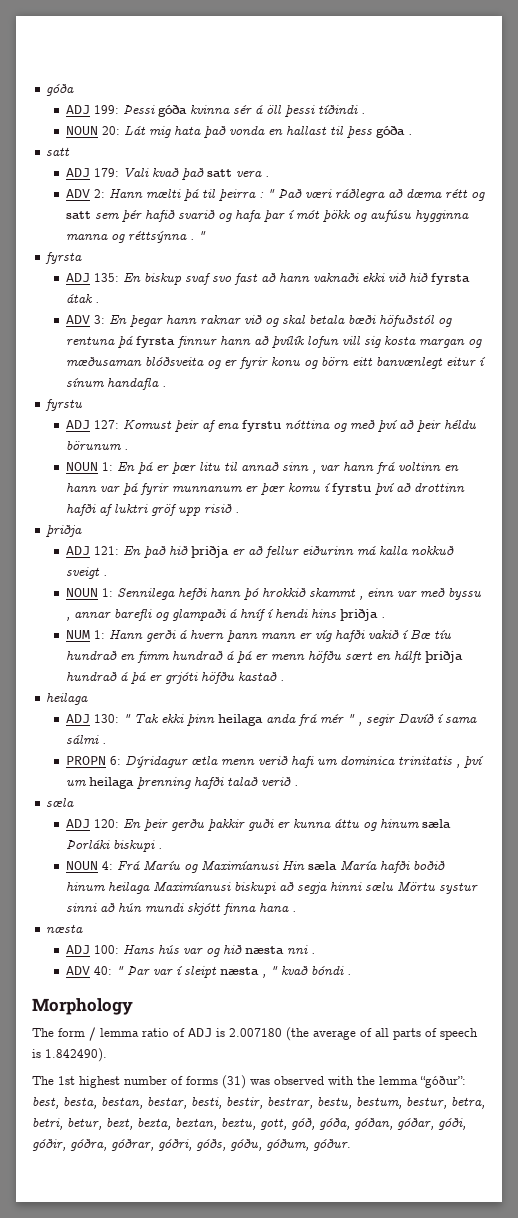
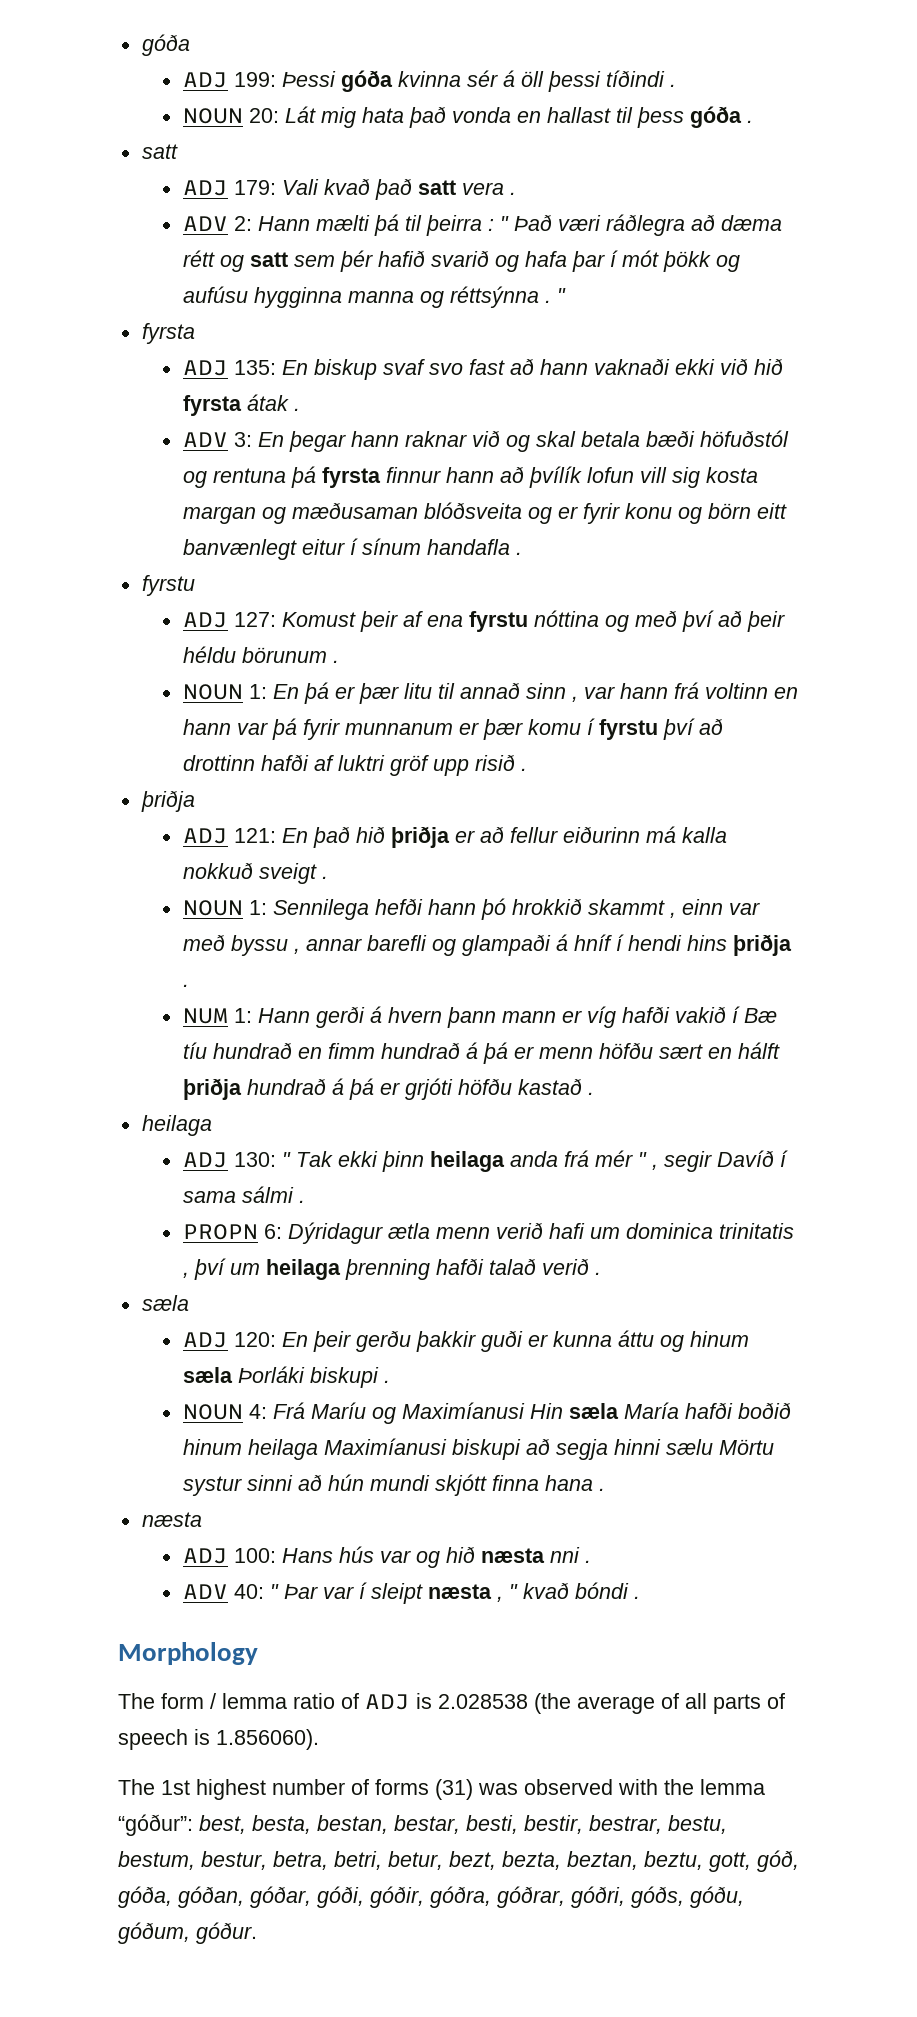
- The form / lemma ratio of ADJ is 2.007180 (the average of all parts of speech is 1.842490).
+ The form / lemma ratio of ADJ is 2.028538 (the average of all parts of speech is 1.856060).

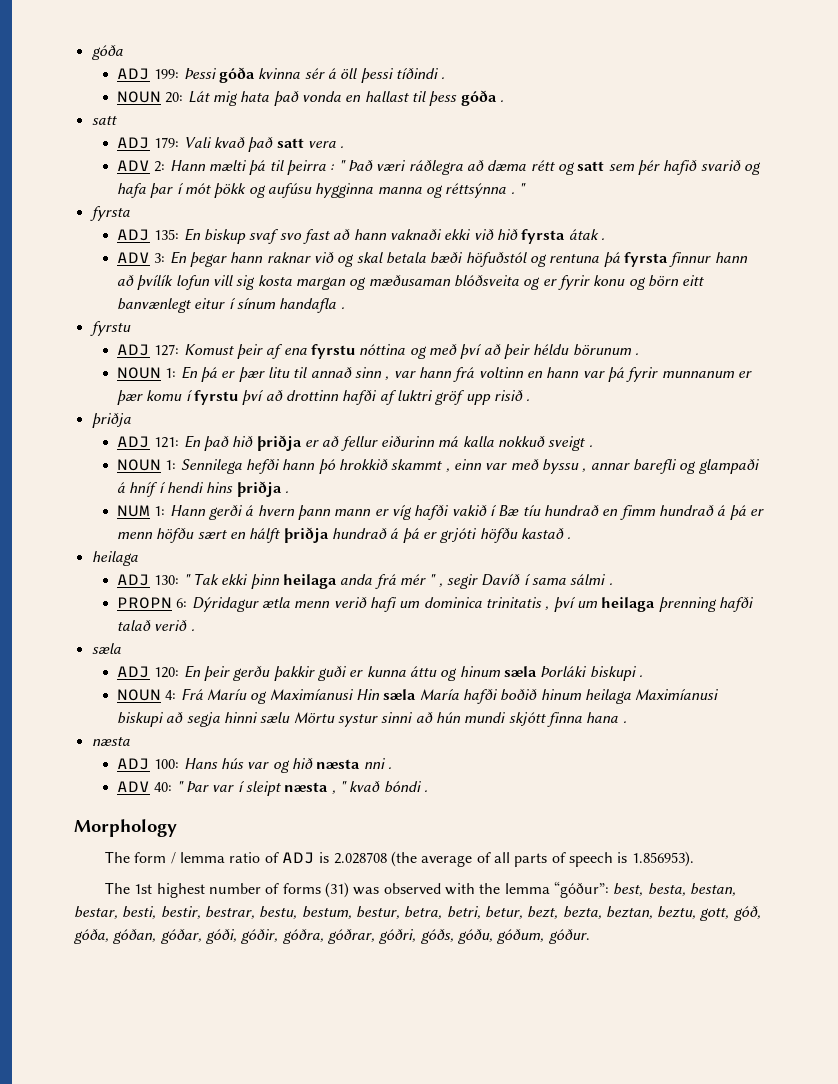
- The form / lemma ratio of ADJ is 2.028538 (the average of all parts of speech is 1.856060).
+ The form / lemma ratio of ADJ is 2.028708 (the average of all parts of speech is 1.856953).

